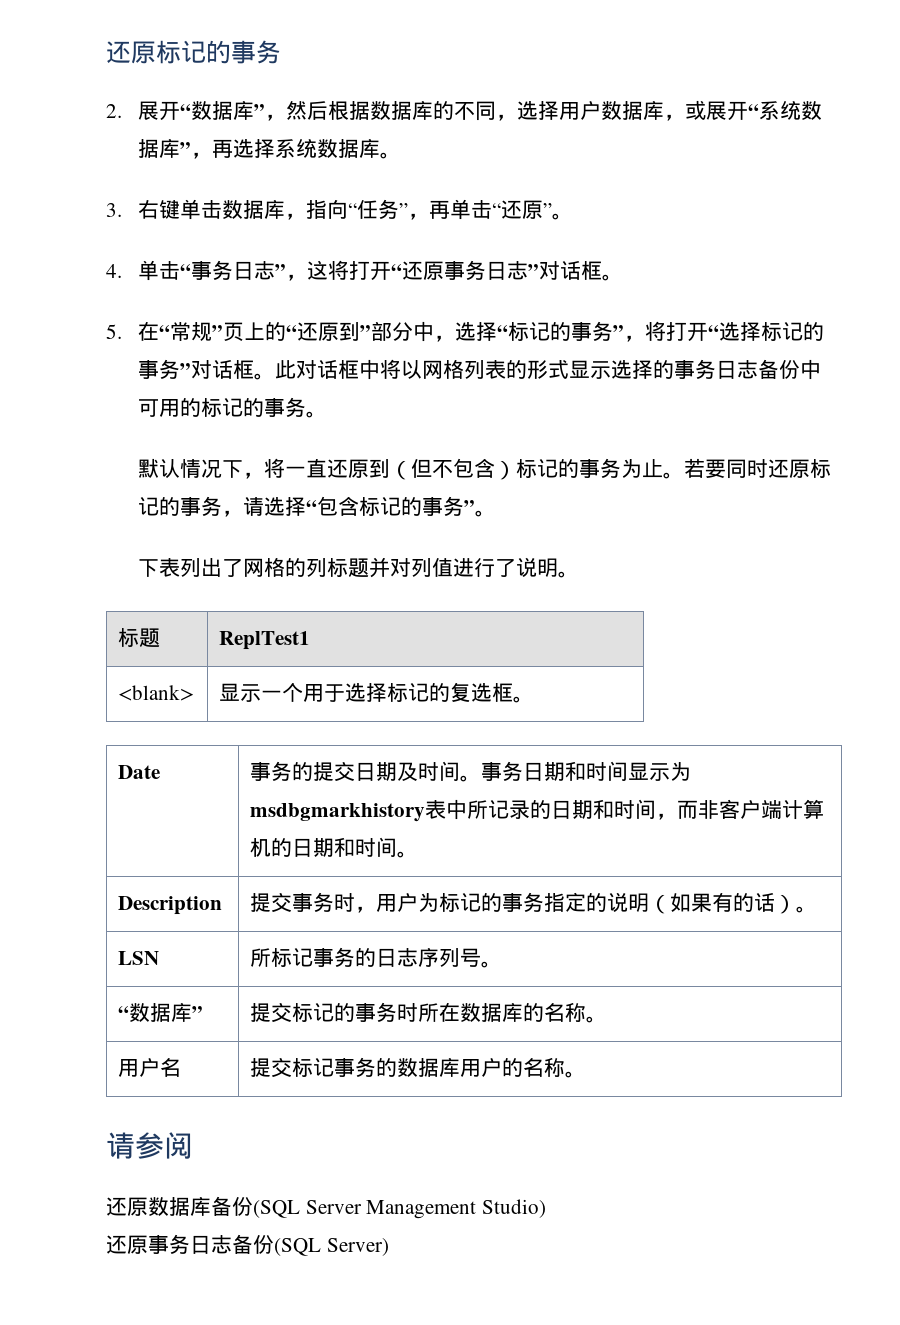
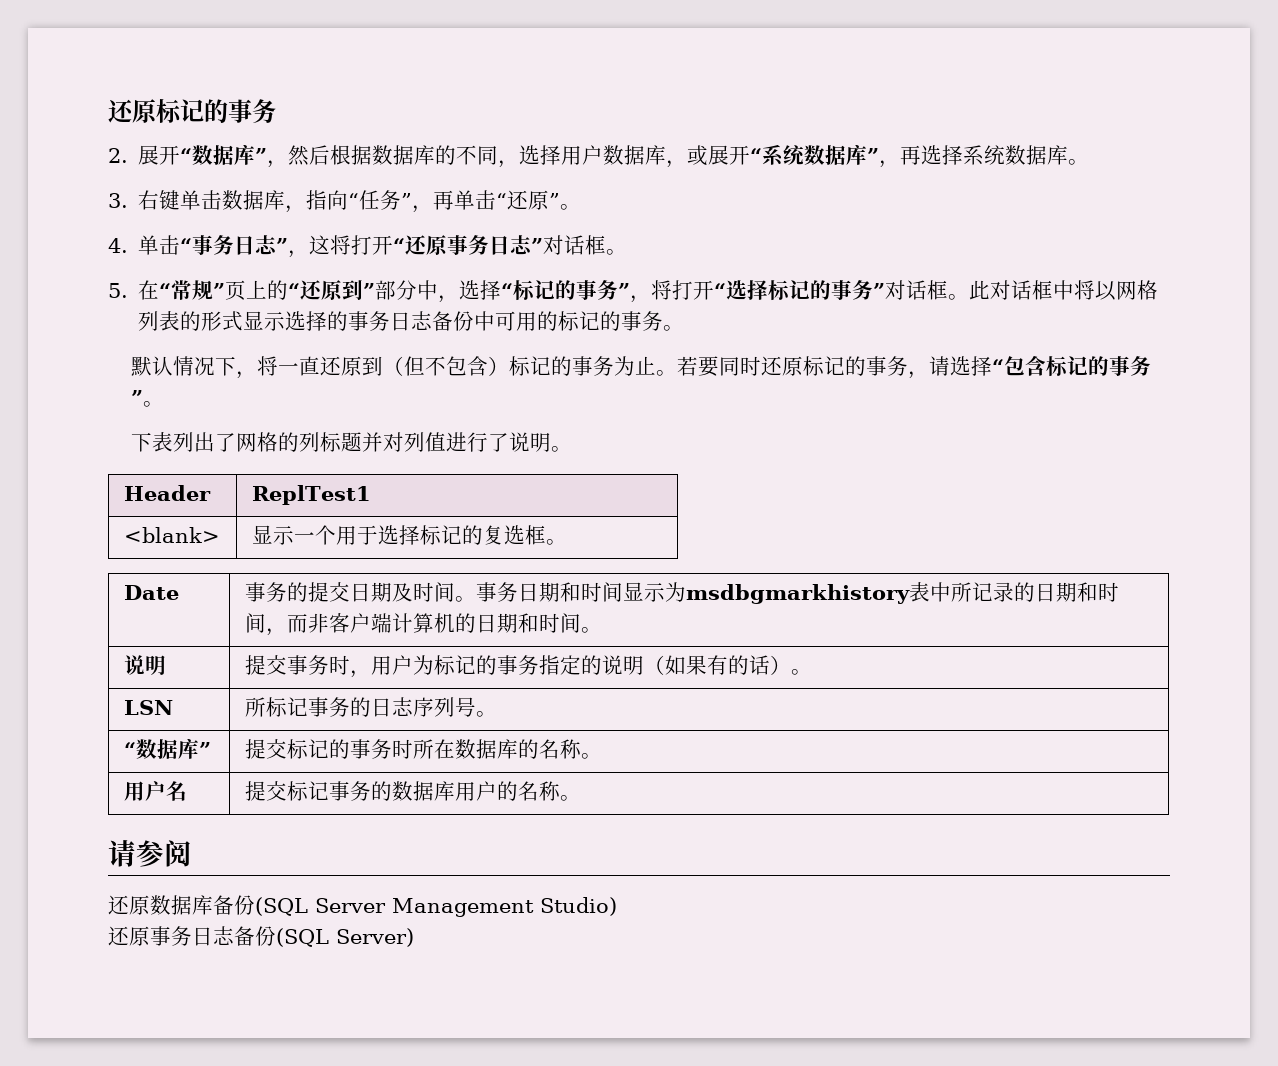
- 标题 | ReplTest1
+ Header | ReplTest1
- Description | 提交事务时，用户为标记的事务指定的说明（如果有的话）。
+ 说明 | 提交事务时，用户为标记的事务指定的说明（如果有的话）。

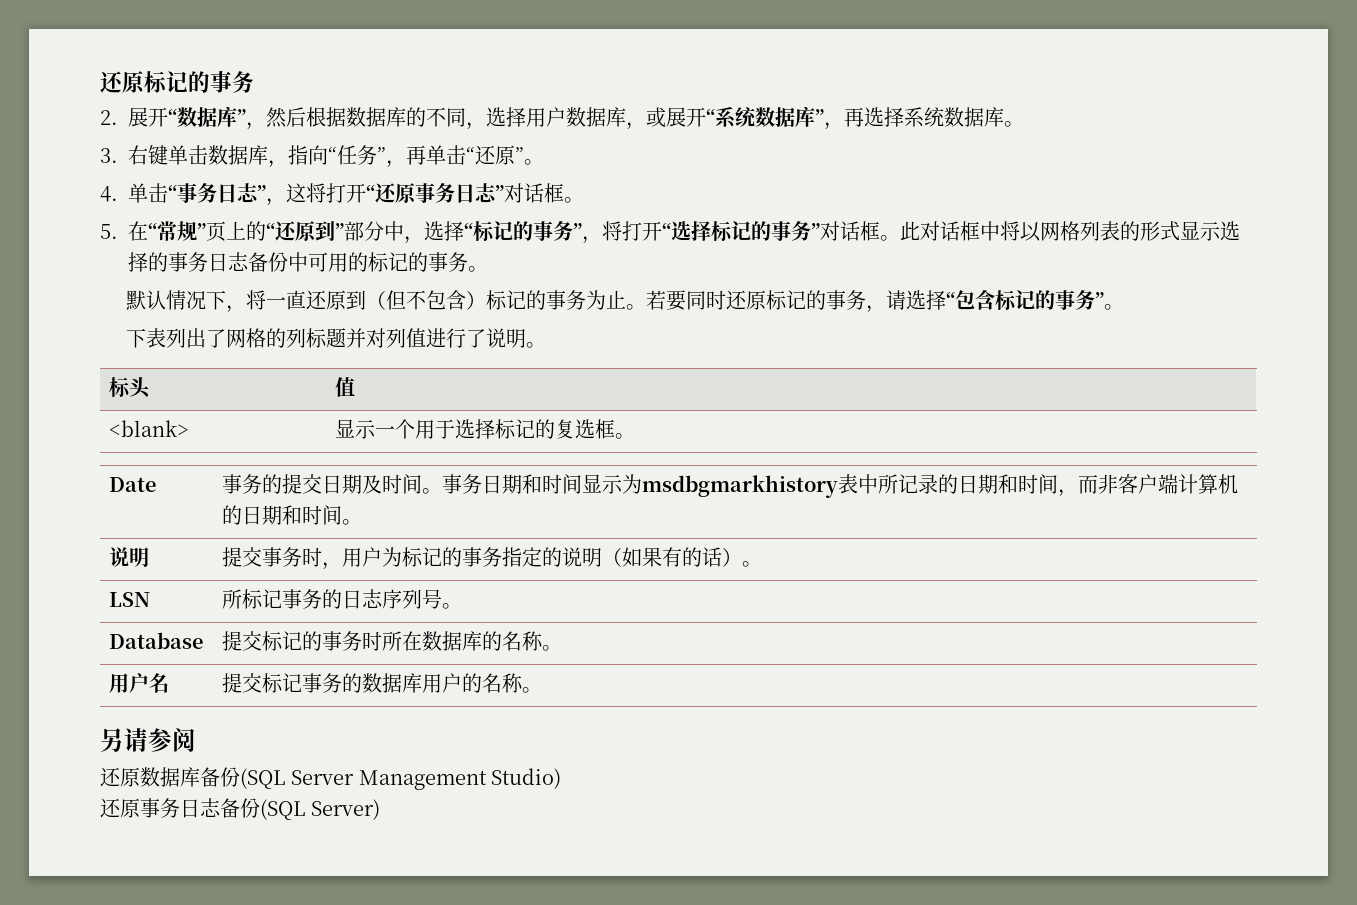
- Header | ReplTest1
+ 标头 | 值
- “数据库” | 提交标记的事务时所在数据库的名称。
+ Database | 提交标记的事务时所在数据库的名称。
- 请参阅
+ 另请参阅

